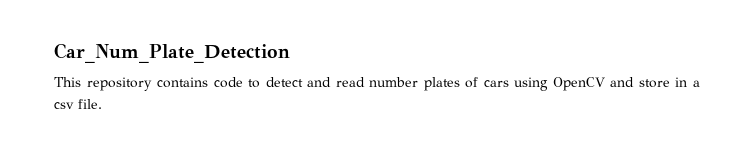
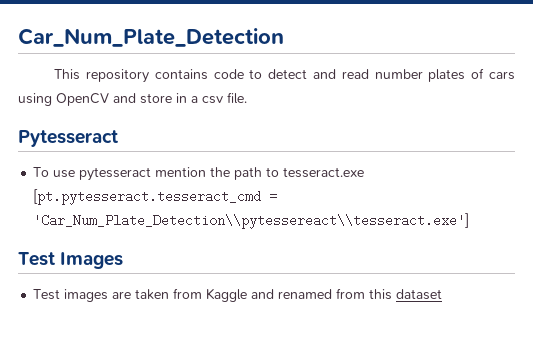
+ Pytesseract
+ To use pytesseract mention the path to tesseract.exe [pt.pytesseract.tesseract_cmd = 'Car_Num_Plate_Detection\\pytessereact\\tesseract.exe']
+ Test Images
+ Test images are taken from Kaggle and renamed from this dataset

